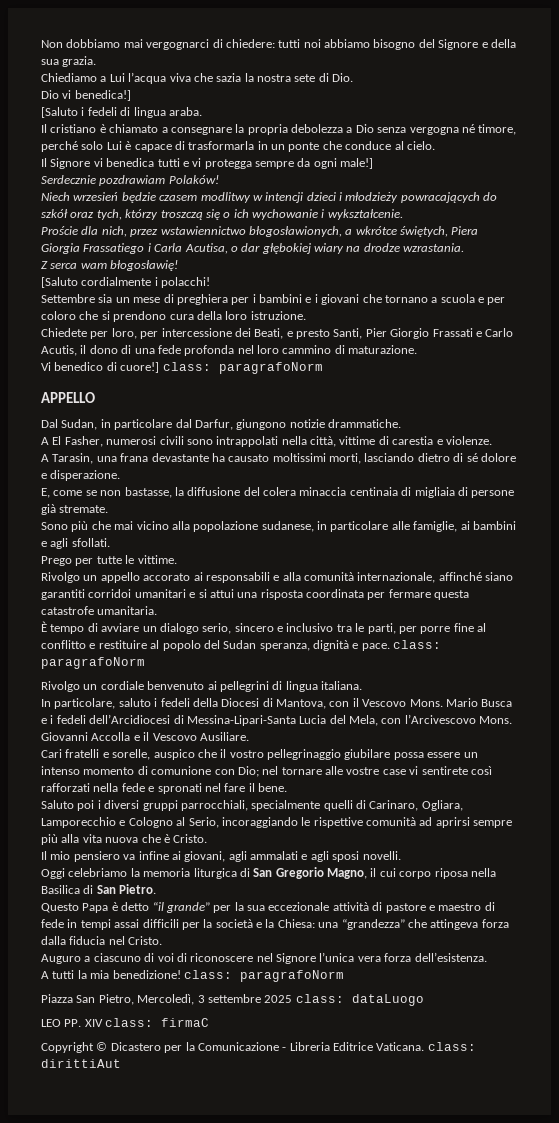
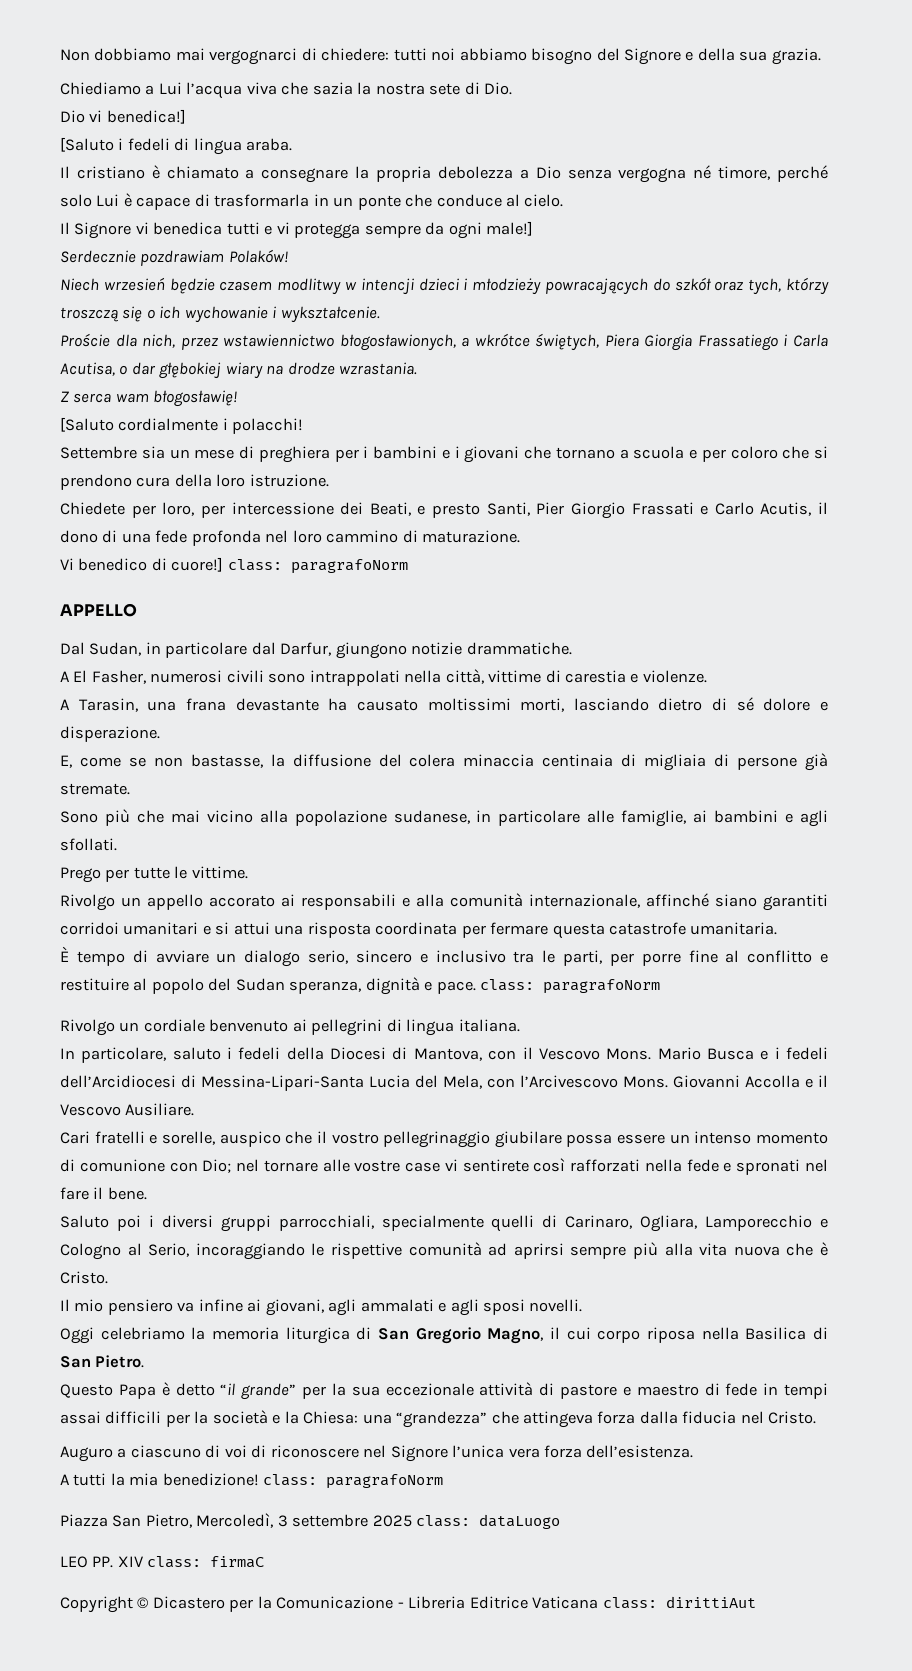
- Copyright © Dicastero per la Comunicazione - Libreria Editrice Vaticana. class: dirittiAut
+ Copyright © Dicastero per la Comunicazione - Libreria Editrice Vaticana class: dirittiAut

